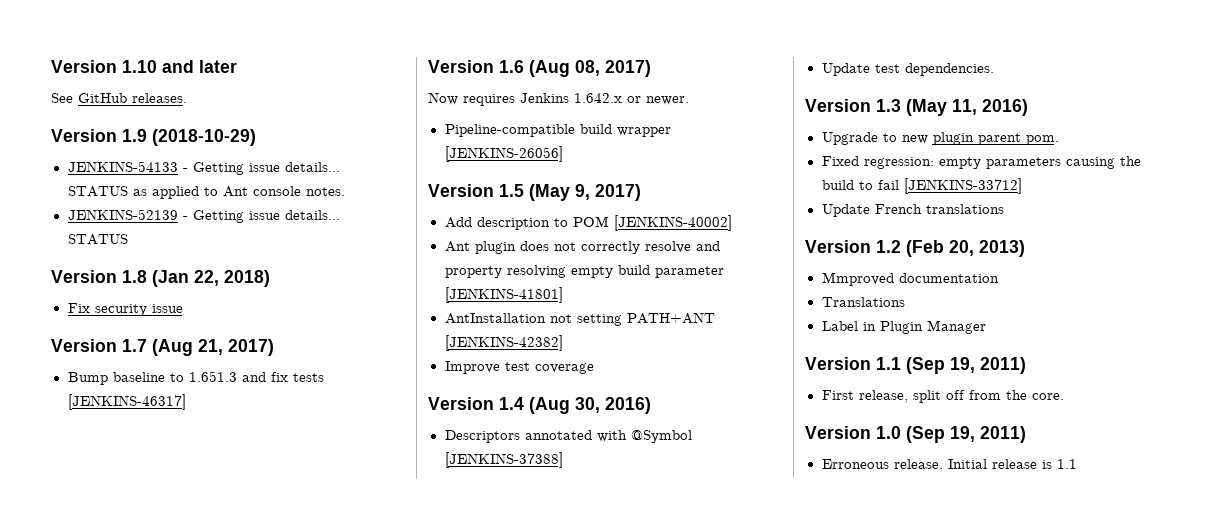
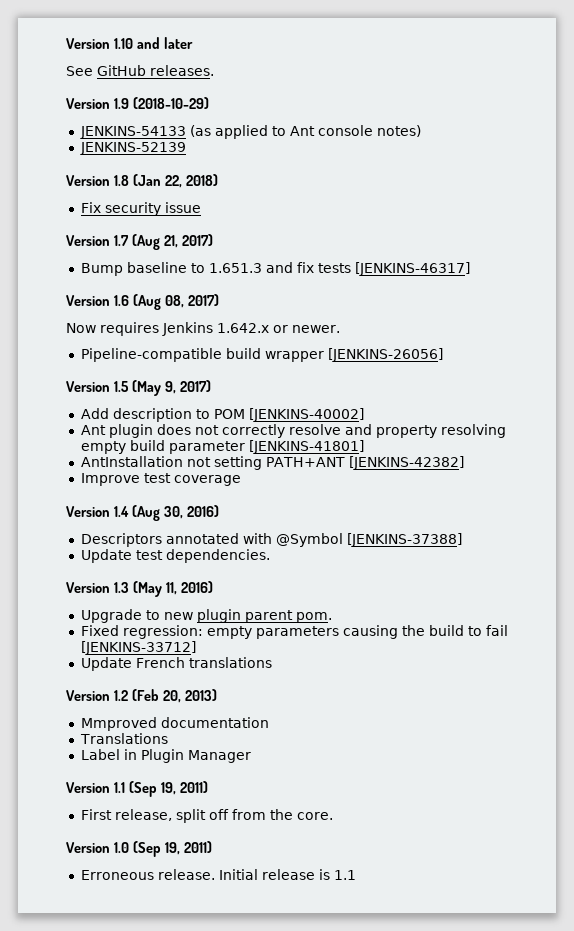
- JENKINS-54133 - Getting issue details... STATUS as applied to Ant console notes.
+ JENKINS-54133 (as applied to Ant console notes)
- JENKINS-52139 - Getting issue details... STATUS
+ JENKINS-52139

